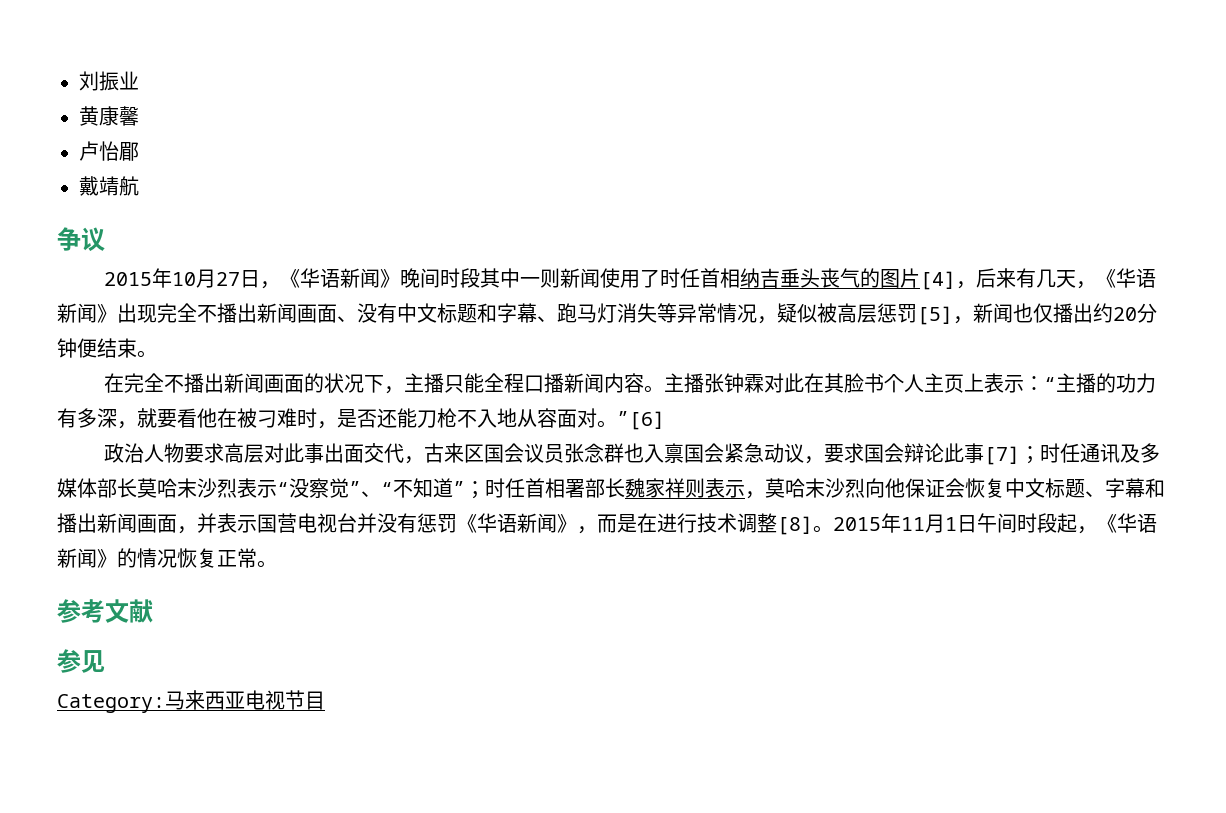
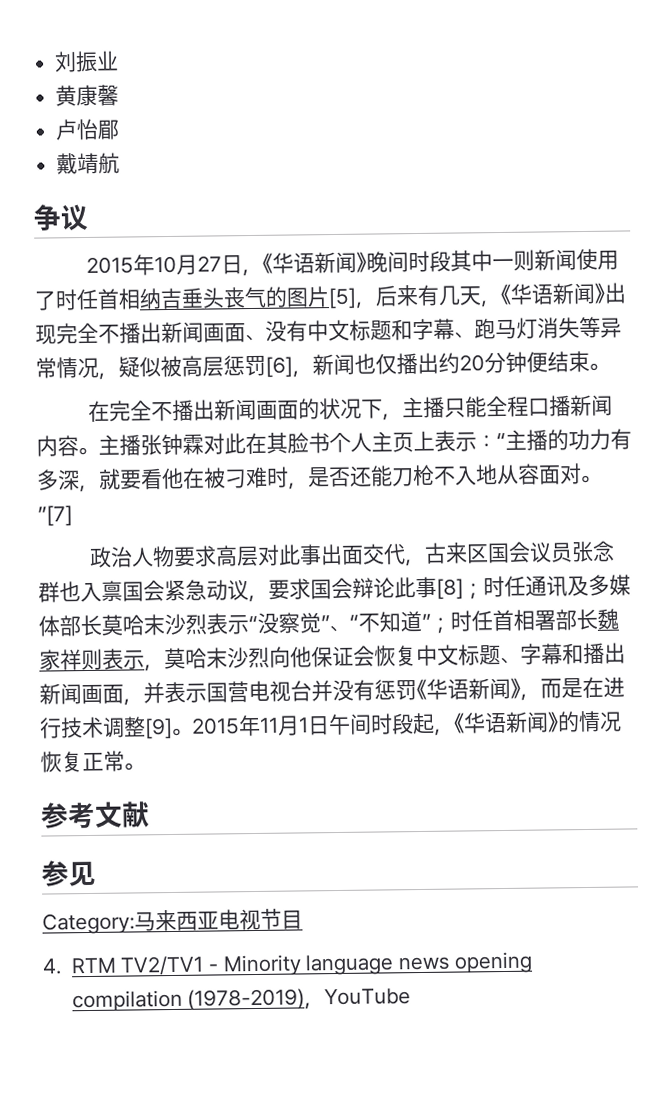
- 2015年10月27日，《华语新闻》晚间时段其中一则新闻使用了时任首相纳吉垂头丧气的图片[4]，后来有几天，《华语新闻》出现完全不播出新闻画面、没有中文标题和字幕、跑马灯消失等异常情况，疑似被高层惩罚[5]，新闻也仅播出约20分钟便结束。
+ 2015年10月27日，《华语新闻》晚间时段其中一则新闻使用了时任首相纳吉垂头丧气的图片[5]，后来有几天，《华语新闻》出现完全不播出新闻画面、没有中文标题和字幕、跑马灯消失等异常情况，疑似被高层惩罚[6]，新闻也仅播出约20分钟便结束。
- 主播张钟霖对此在其脸书个人主页上表示：“主播的功力有多深，就要看他在被刁难时，是否还能刀枪不入地从容面对。”[6]
+ 主播张钟霖对此在其脸书个人主页上表示：“主播的功力有多深，就要看他在被刁难时，是否还能刀枪不入地从容面对。”[7]
- 政治人物要求高层对此事出面交代，古来区国会议员张念群也入禀国会紧急动议，要求国会辩论此事[7]；
+ 政治人物要求高层对此事出面交代，古来区国会议员张念群也入禀国会紧急动议，要求国会辩论此事[8]；
- 时任首相署部长魏家祥则表示，莫哈末沙烈向他保证会恢复中文标题、字幕和播出新闻画面，并表示国营电视台并没有惩罚《华语新闻》，而是在进行技术调整[8]。
+ 时任首相署部长魏家祥则表示，莫哈末沙烈向他保证会恢复中文标题、字幕和播出新闻画面，并表示国营电视台并没有惩罚《华语新闻》，而是在进行技术调整[9]。
+ 4. RTM TV2/TV1 - Minority language news opening compilation (1978-2019)，YouTube

